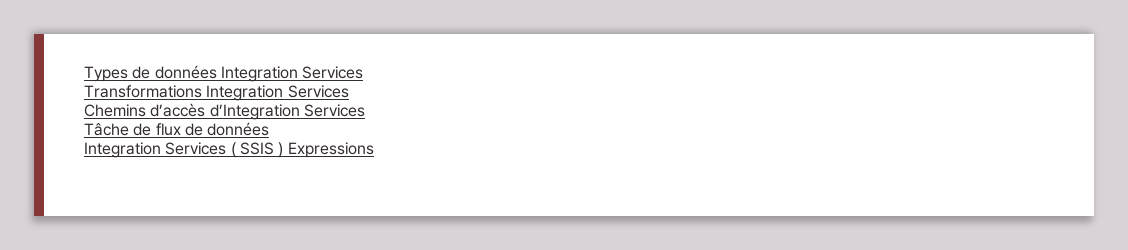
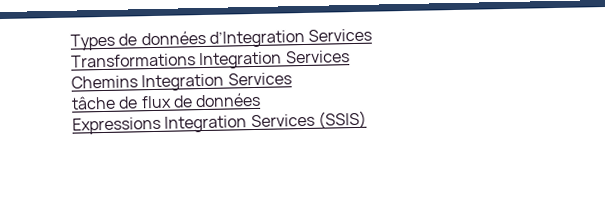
- Types de données Integration Services
+ Types de données d’Integration Services
- Chemins d’accès d’Integration Services
- Tâche de flux de données
+ Chemins Integration Services
+ tâche de flux de données
- Integration Services ( SSIS ) Expressions
+ Expressions Integration Services (SSIS)

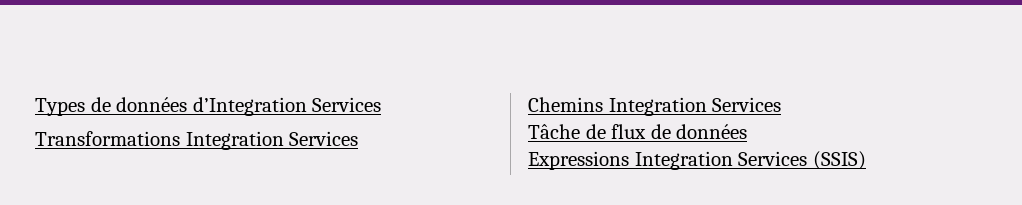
- tâche de flux de données
+ Tâche de flux de données

